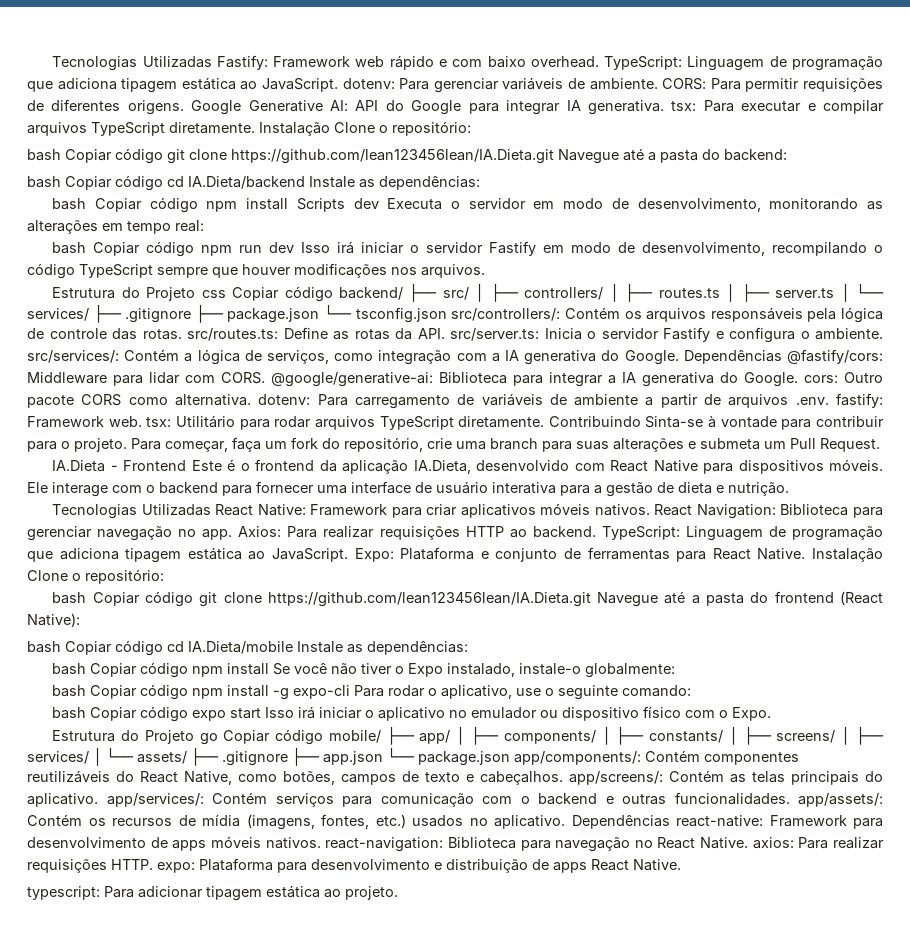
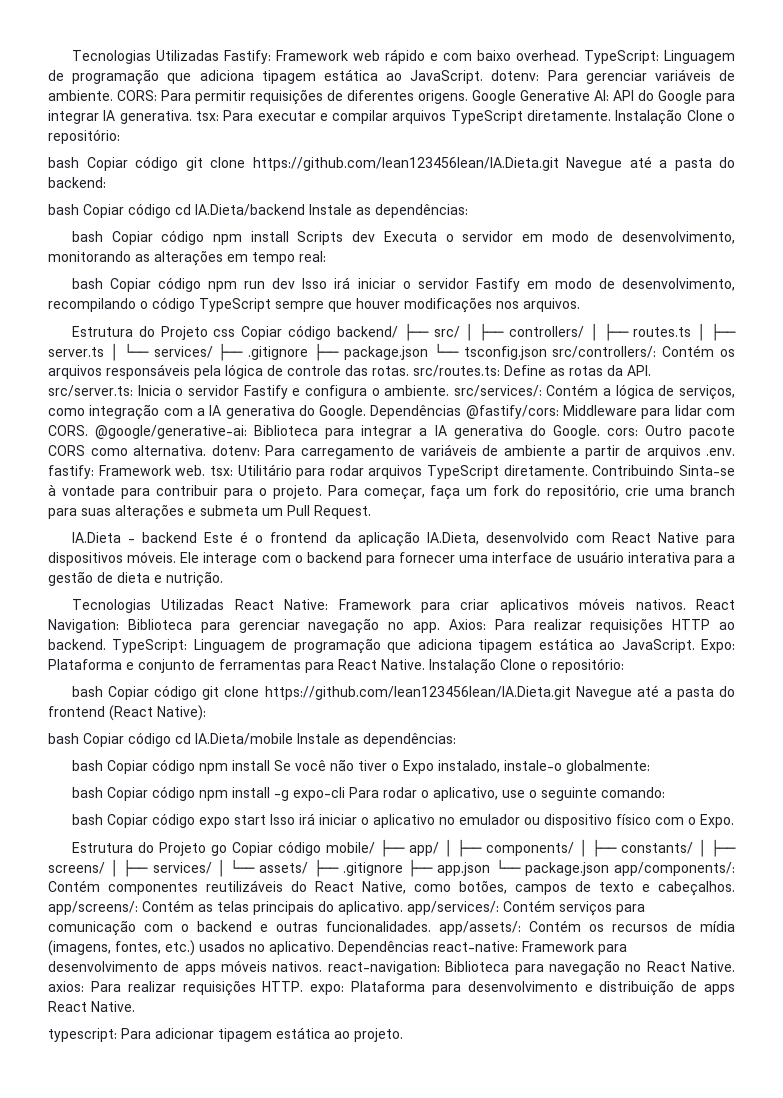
- IA.Dieta - Frontend Este é o frontend da aplicação IA.Dieta, desenvolvido com React Native para dispositivos móveis.
+ IA.Dieta - backend Este é o frontend da aplicação IA.Dieta, desenvolvido com React Native para dispositivos móveis.

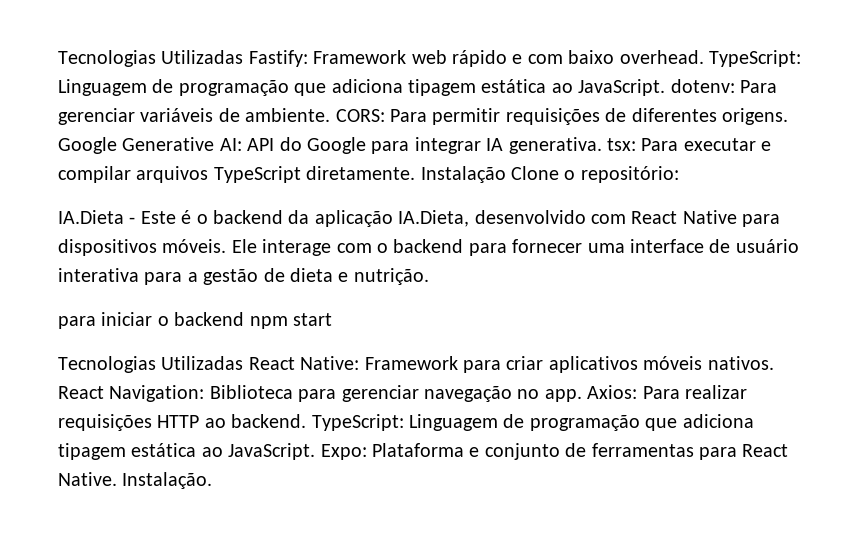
- bash Copiar código git clone https://github.com/lean123456lean/IA.Dieta.git Navegue até a pasta do backend:
- bash Copiar código cd IA.Dieta/backend Instale as dependências:
- bash Copiar código npm install Scripts dev Executa o servidor em modo de desenvolvimento, monitorando as alterações em tempo real:
- bash Copiar código npm run dev Isso irá iniciar o servidor Fastify em modo de desenvolvimento, recompilando o código TypeScript sempre que houver modificações nos arquivos.
- Estrutura do Projeto css Copiar código backend/ ├── src/ │ ├── controllers/ │ ├── routes.ts │ ├── server.ts │ └── services/ ├── .gitignore ├── package.json └── tsconfig.json src/controllers/: Contém os arquivos responsáveis pela lógica de controle das rotas. src/routes.ts: Define as rotas da API. src/server.ts: Inicia o servidor Fastify e configura o ambiente. src/services/: Contém a lógica de serviços, como integração com a IA generativa do Google. Dependências @fastify/cors: Middleware para lidar com CORS. @google/generative-ai: Biblioteca para integrar a IA generativa do Google. cors: Outro pacote CORS como alternativa. dotenv: Para carregamento de variáveis de ambiente a partir de arquivos .env. fastify: Framework web. tsx: Utilitário para rodar arquivos TypeScript diretamente. Contribuindo Sinta-se à vontade para contribuir para o projeto. Para começar, faça um fork do repositório, crie uma branch para suas alterações e submeta um Pull Request.
- IA.Dieta - backend Este é o frontend da aplicação IA.Dieta, desenvolvido com React Native para dispositivos móveis.
+ IA.Dieta - Este é o backend da aplicação IA.Dieta, desenvolvido com React Native para dispositivos móveis.
+ para iniciar o backend npm start
- Expo: Plataforma e conjunto de ferramentas para React Native. Instalação Clone o repositório:
- bash Copiar código git clone https://github.com/lean123456lean/IA.Dieta.git Navegue até a pasta do frontend (React Native):
- bash Copiar código cd IA.Dieta/mobile Instale as dependências:
- bash Copiar código npm install Se você não tiver o Expo instalado, instale-o globalmente:
- bash Copiar código npm install -g expo-cli Para rodar o aplicativo, use o seguinte comando:
- bash Copiar código expo start Isso irá iniciar o aplicativo no emulador ou dispositivo físico com o Expo.
- Estrutura do Projeto go Copiar código mobile/ ├── app/ │ ├── components/ │ ├── constants/ │ ├── screens/ │ ├── services/ │ └── assets/ ├── .gitignore ├── app.json └── package.json app/components/: Contém componentes reutilizáveis do React Native, como botões, campos de texto e cabeçalhos. app/screens/: Contém as telas principais do aplicativo. app/services/: Contém serviços para comunicação com o backend e outras funcionalidades. app/assets/: Contém os recursos de mídia (imagens, fontes, etc.) usados no aplicativo. Dependências react-native: Framework para desenvolvimento de apps móveis nativos. react-navigation: Biblioteca para navegação no React Native. axios: Para realizar requisições HTTP. expo: Plataforma para desenvolvimento e distribuição de apps React Native.
- typescript: Para adicionar tipagem estática ao projeto.
+ Expo: Plataforma e conjunto de ferramentas para React Native. Instalação.

